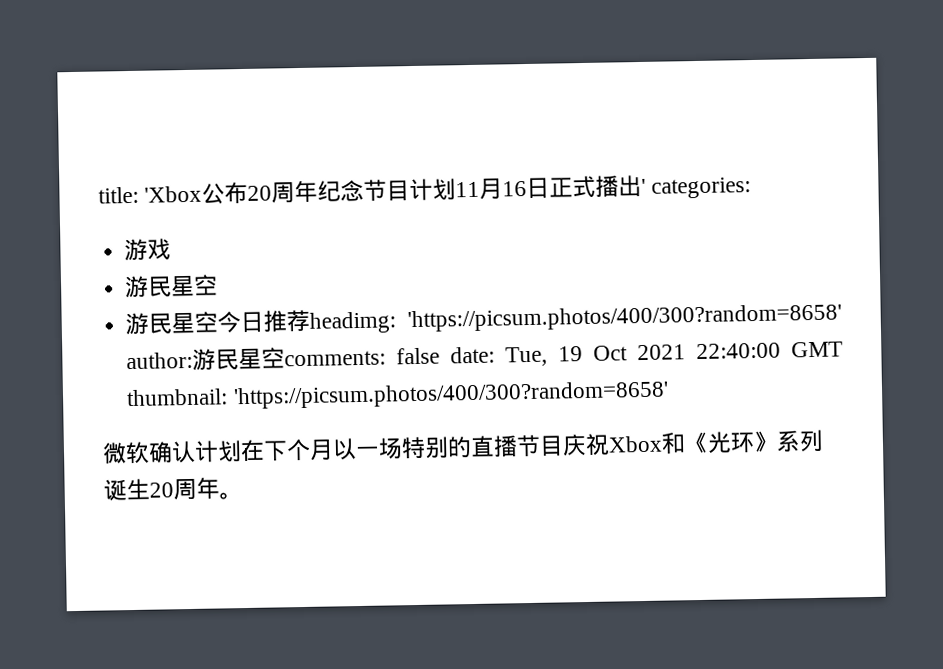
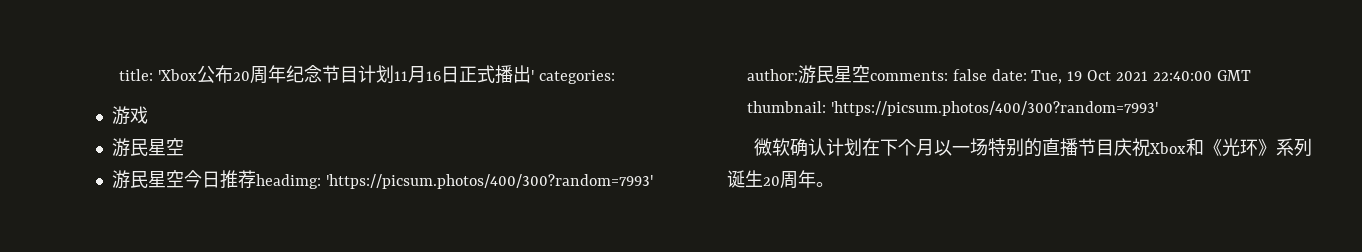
- 游民星空今日推荐headimg: 'https://picsum.photos/400/300?random=8658' author:游民星空comments: false date: Tue, 19 Oct 2021 22:40:00 GMT thumbnail: 'https://picsum.photos/400/300?random=8658'
+ 游民星空今日推荐headimg: 'https://picsum.photos/400/300?random=7993' author:游民星空comments: false date: Tue, 19 Oct 2021 22:40:00 GMT thumbnail: 'https://picsum.photos/400/300?random=7993'

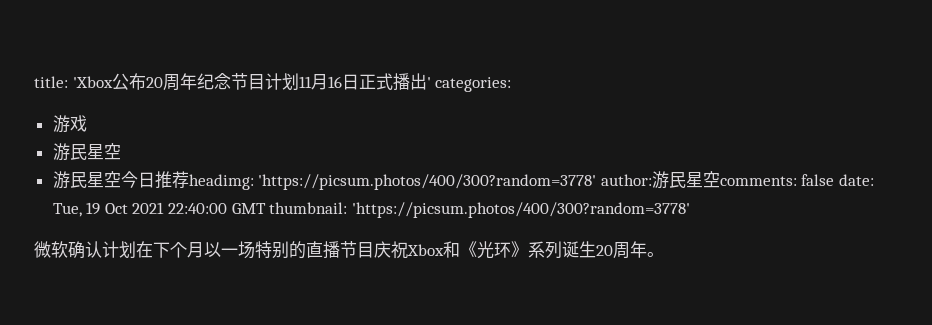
- 游民星空今日推荐headimg: 'https://picsum.photos/400/300?random=7993' author:游民星空comments: false date: Tue, 19 Oct 2021 22:40:00 GMT thumbnail: 'https://picsum.photos/400/300?random=7993'
+ 游民星空今日推荐headimg: 'https://picsum.photos/400/300?random=3778' author:游民星空comments: false date: Tue, 19 Oct 2021 22:40:00 GMT thumbnail: 'https://picsum.photos/400/300?random=3778'

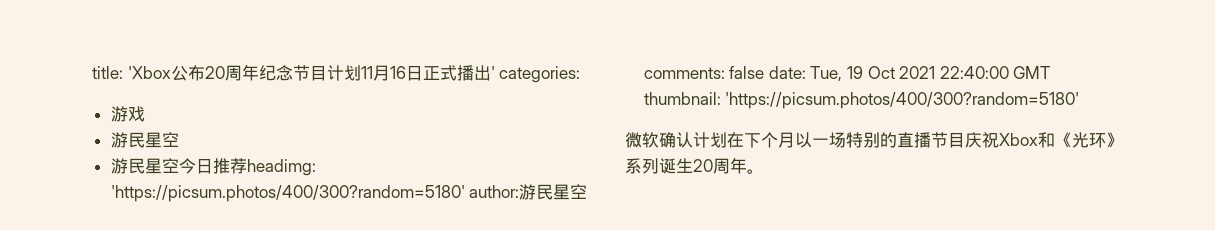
- 游民星空今日推荐headimg: 'https://picsum.photos/400/300?random=3778' author:游民星空comments: false date: Tue, 19 Oct 2021 22:40:00 GMT thumbnail: 'https://picsum.photos/400/300?random=3778'
+ 游民星空今日推荐headimg: 'https://picsum.photos/400/300?random=5180' author:游民星空comments: false date: Tue, 19 Oct 2021 22:40:00 GMT thumbnail: 'https://picsum.photos/400/300?random=5180'

